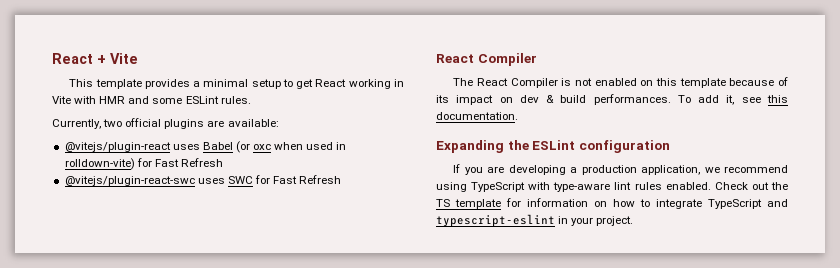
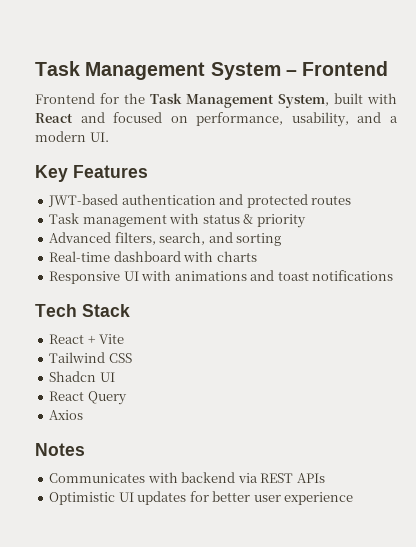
+ Task Management System – Frontend
+ Frontend for the Task Management System, built with React and focused on performance, usability, and a modern UI.
+ Key Features
+ JWT-based authentication and protected routes
+ Task management with status & priority
+ Advanced filters, search, and sorting
+ Real-time dashboard with charts
+ Responsive UI with animations and toast notifications
+ Tech Stack
  React + Vite
- This template provides a minimal setup to get React working in Vite with HMR and some ESLint rules.
- Currently, two official plugins are available:
- @vitejs/plugin-react uses Babel (or oxc when used in rolldown-vite) for Fast Refresh
- @vitejs/plugin-react-swc uses SWC for Fast Refresh
- React Compiler
- The React Compiler is not enabled on this template because of its impact on dev & build performances. To add it, see this documentation.
- Expanding the ESLint configuration
- If you are developing a production application, we recommend using TypeScript with type-aware lint rules enabled. Check out the TS template for information on how to integrate TypeScript and typescript-eslint in your project.
+ Tailwind CSS
+ Shadcn UI
+ React Query
+ Axios
+ Notes
+ Communicates with backend via REST APIs
+ Optimistic UI updates for better user experience

